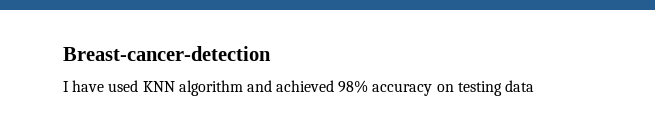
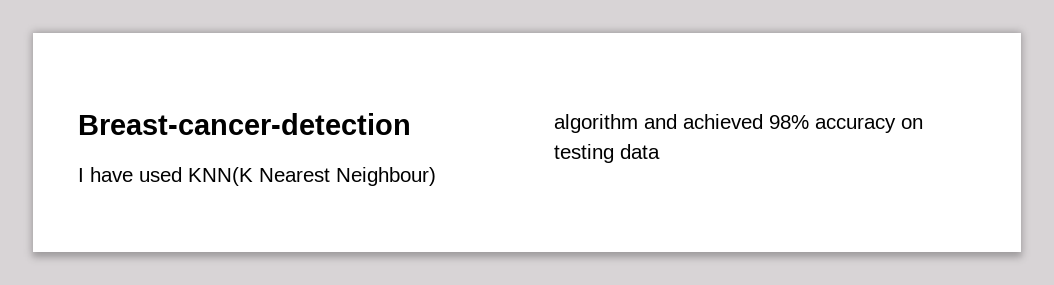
- I have used KNN algorithm and achieved 98% accuracy on testing data
+ I have used KNN(K Nearest Neighbour) algorithm and achieved 98% accuracy on testing data

